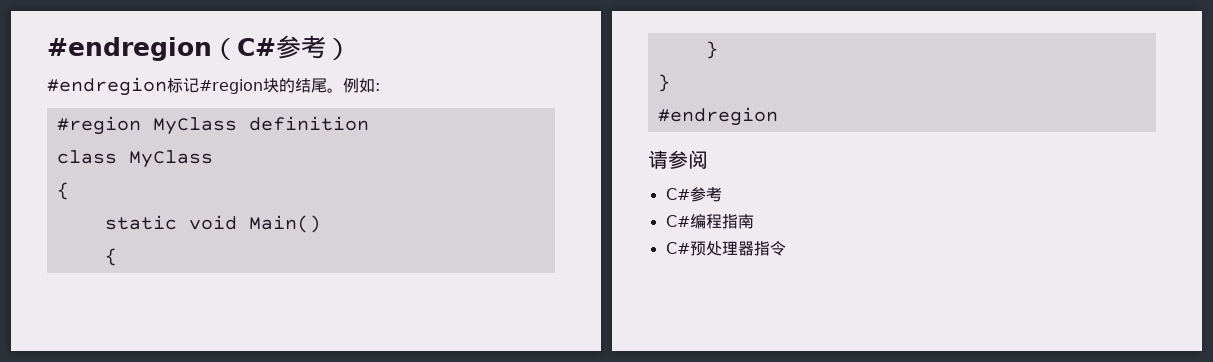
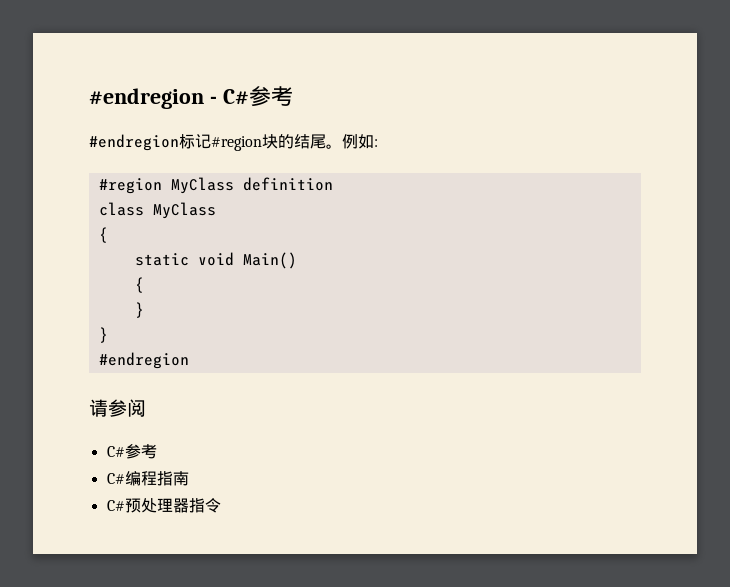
- #endregion（C#参考）
+ #endregion - C#参考

